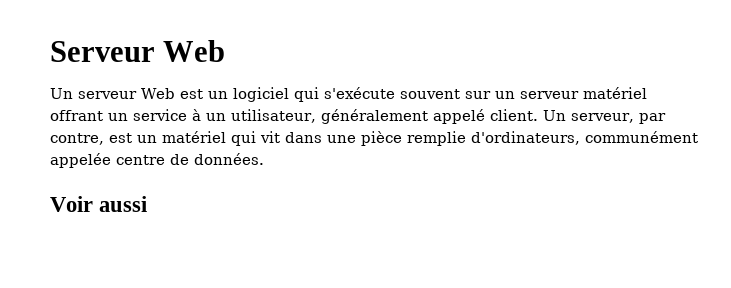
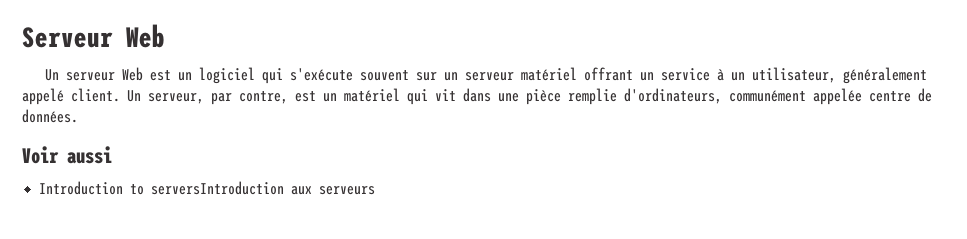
+ Introduction to serversIntroduction aux serveurs

